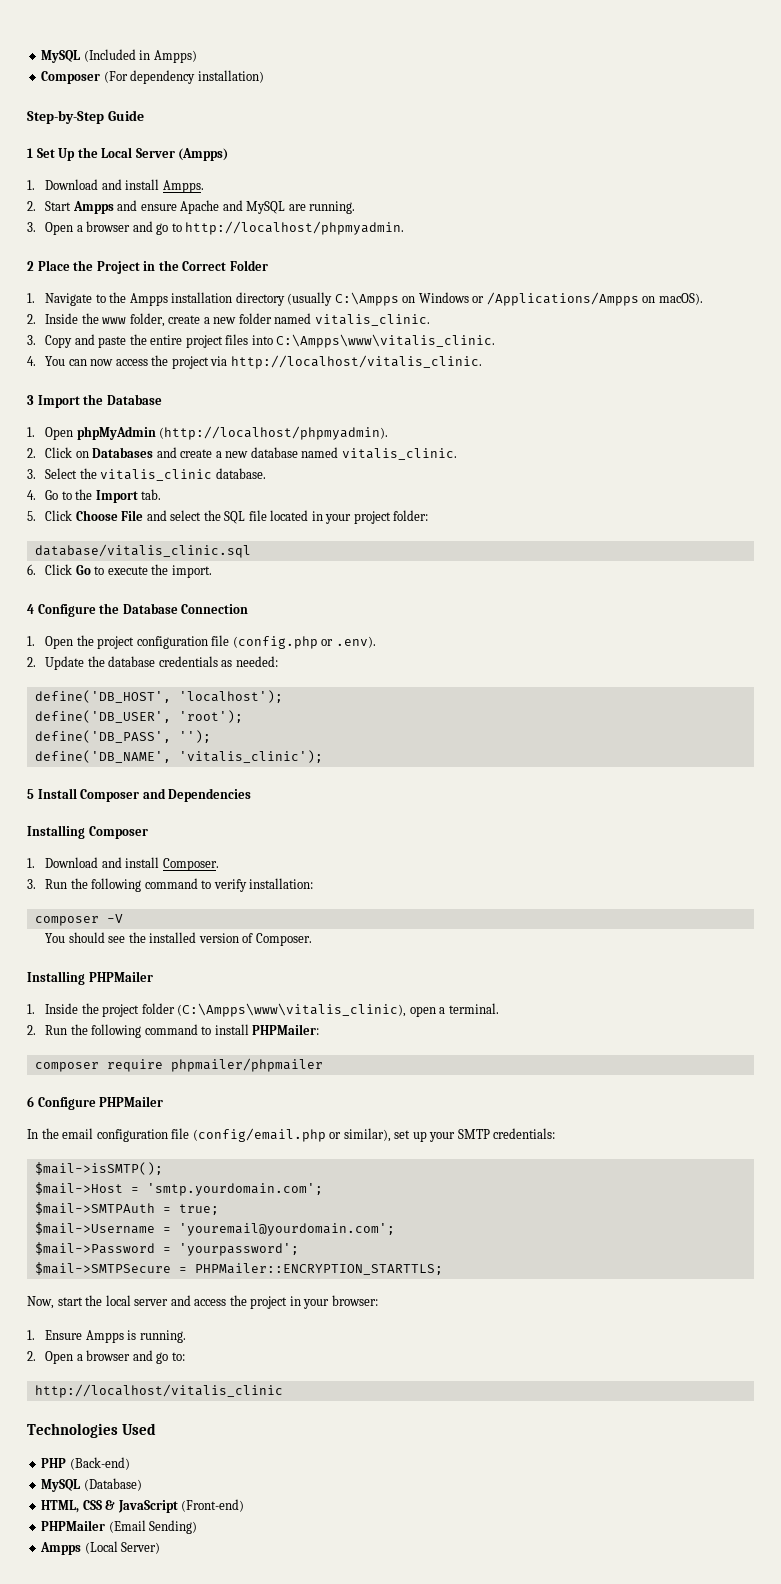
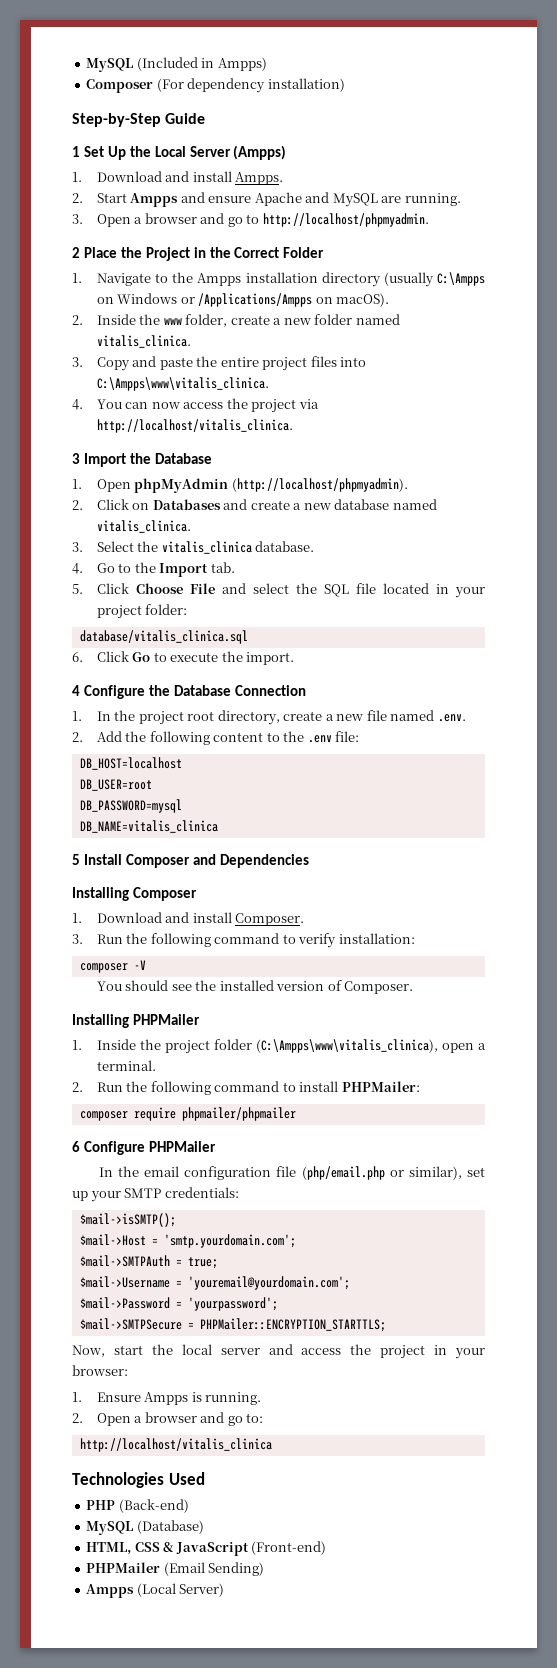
- 2. Inside the www folder, create a new folder named vitalis_clinic.
+ 2. Inside the www folder, create a new folder named vitalis_clinica.
- 3. Copy and paste the entire project files into C:\Ampps\www\vitalis_clinic.
+ 3. Copy and paste the entire project files into C:\Ampps\www\vitalis_clinica.
- 4. You can now access the project via http://localhost/vitalis_clinic.
+ 4. You can now access the project via http://localhost/vitalis_clinica.
- 2. Click on Databases and create a new database named vitalis_clinic.
+ 2. Click on Databases and create a new database named vitalis_clinica.
- 3. Select the vitalis_clinic database.
+ 3. Select the vitalis_clinica database.
- database/vitalis_clinic.sql
+ database/vitalis_clinica.sql
- 1. Open the project configuration file (config.php or .env).
- 2. Update the database credentials as needed:
- define('DB_HOST', 'localhost');
- define('DB_USER', 'root');
- define('DB_PASS', '');
- define('DB_NAME', 'vitalis_clinic');
+ 1. In the project root directory, create a new file named .env.
+ 2. Add the following content to the .env file:
+ DB_HOST=localhost
+ DB_USER=root
+ DB_PASSWORD=mysql
+ DB_NAME=vitalis_clinica
- 1. Inside the project folder (C:\Ampps\www\vitalis_clinic), open a terminal.
+ 1. Inside the project folder (C:\Ampps\www\vitalis_clinica), open a terminal.
- In the email configuration file (config/email.php or similar), set up your SMTP credentials:
+ In the email configuration file (php/email.php or similar), set up your SMTP credentials:
- http://localhost/vitalis_clinic
+ http://localhost/vitalis_clinica

